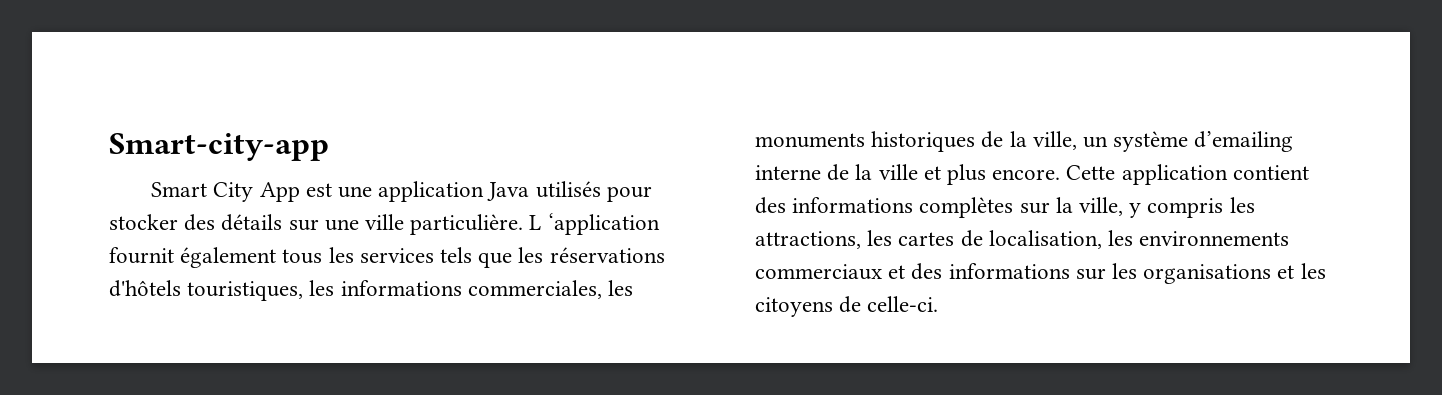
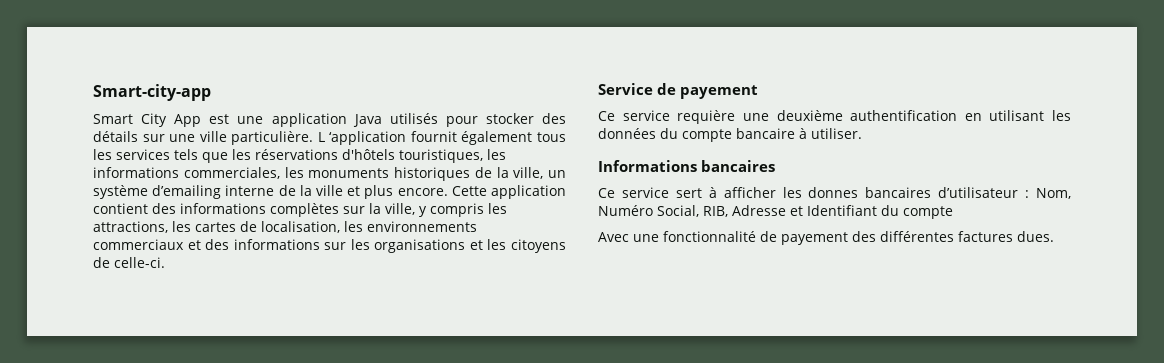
+ Service de payement
+ Ce service requière une deuxième authentification en utilisant les données du compte bancaire à utiliser.
+ Informations bancaires
+ Ce service sert à afficher les donnes bancaires d’utilisateur : Nom, Numéro Social, RIB, Adresse et Identifiant du compte
+ Avec une fonctionnalité de payement des différentes factures dues.

